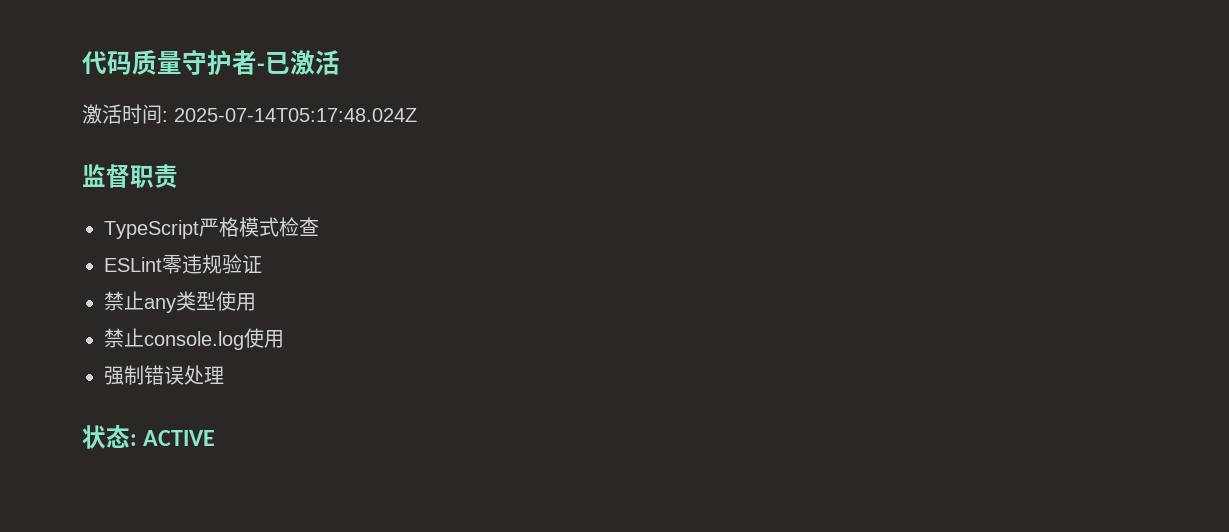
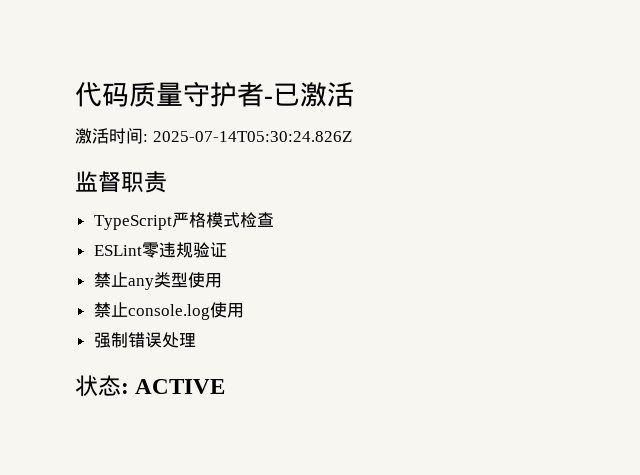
- 激活时间: 2025-07-14T05:17:48.024Z
+ 激活时间: 2025-07-14T05:30:24.826Z

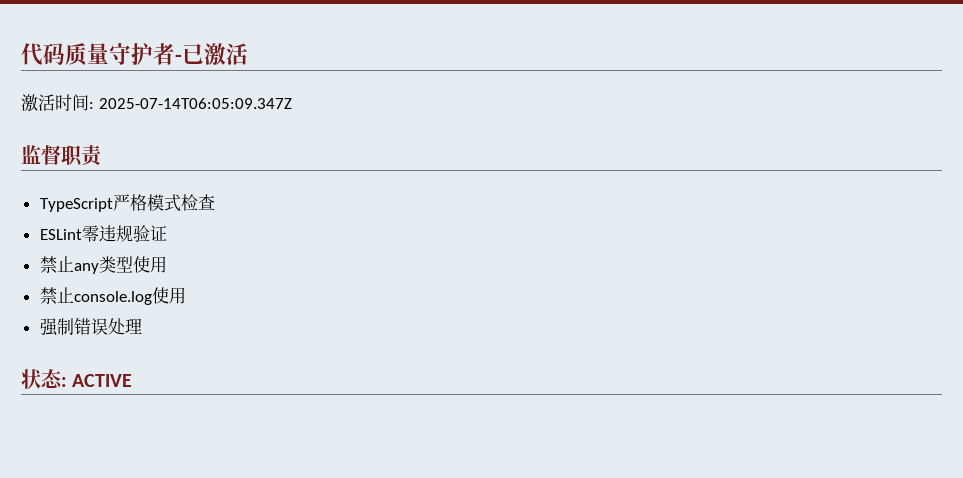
- 激活时间: 2025-07-14T05:30:24.826Z
+ 激活时间: 2025-07-14T06:05:09.347Z

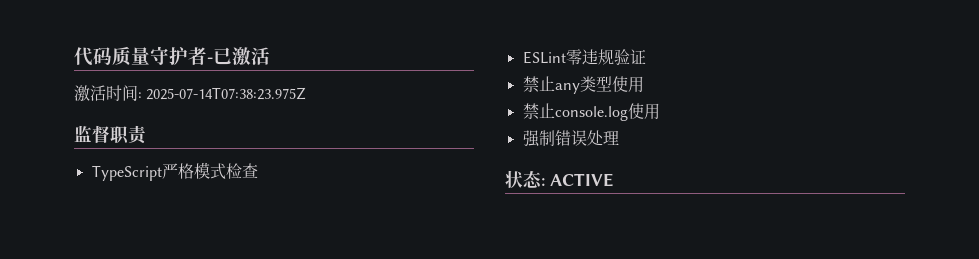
- 激活时间: 2025-07-14T06:05:09.347Z
+ 激活时间: 2025-07-14T07:38:23.975Z

